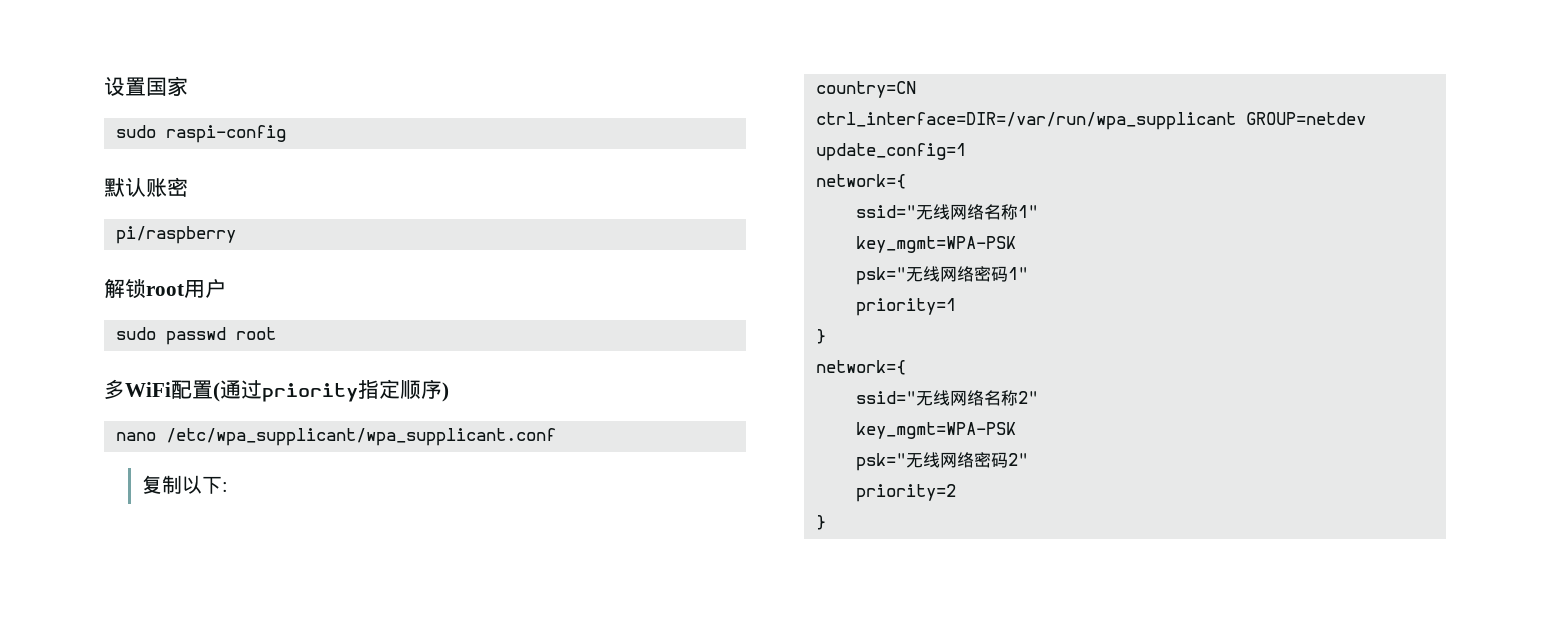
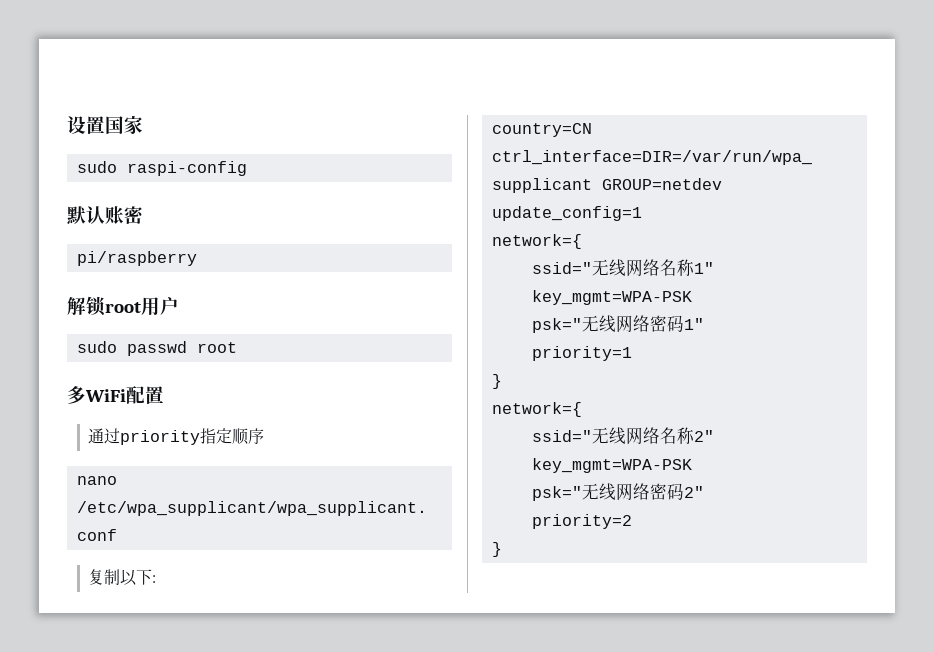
- 多WiFi配置(通过priority指定顺序)
+ 多WiFi配置
+ 通过priority指定顺序

